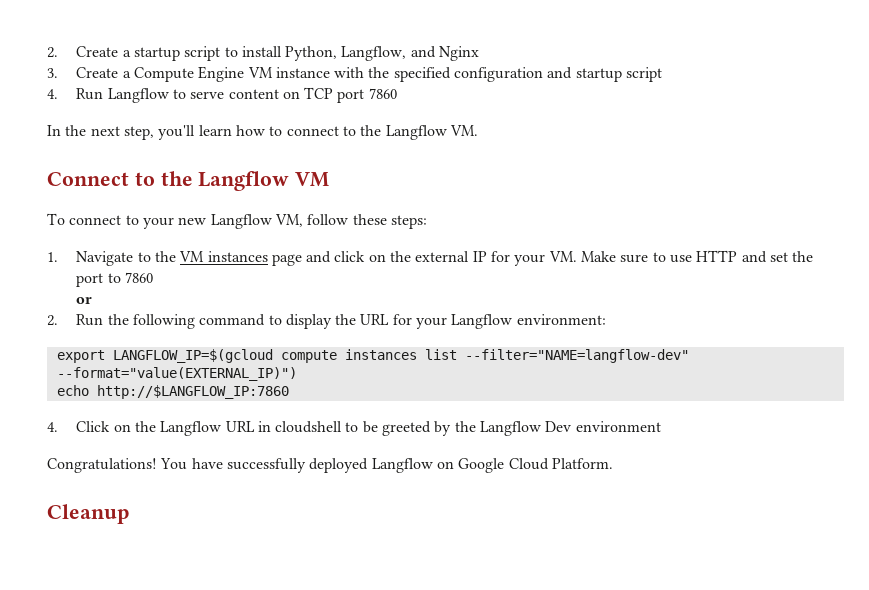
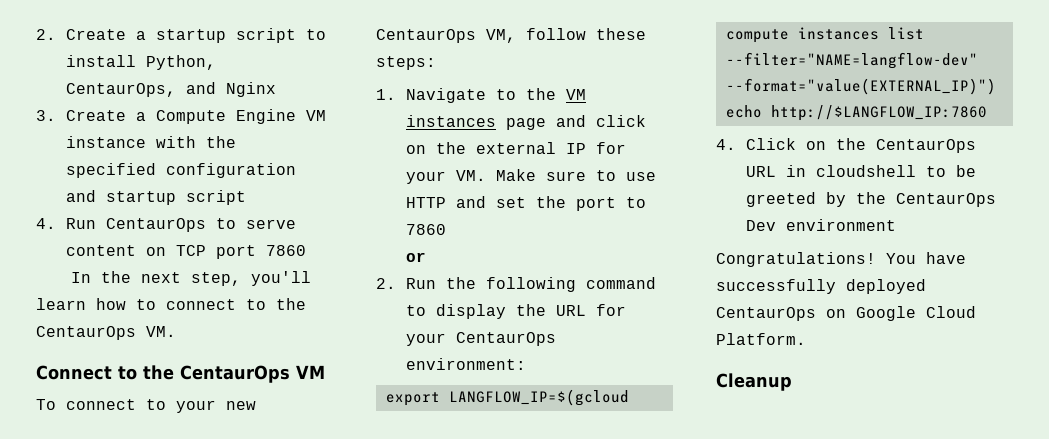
- 2. Create a startup script to install Python, Langflow, and Nginx
+ 2. Create a startup script to install Python, CentaurOps, and Nginx
- 4. Run Langflow to serve content on TCP port 7860
+ 4. Run CentaurOps to serve content on TCP port 7860
- In the next step, you'll learn how to connect to the Langflow VM.
+ In the next step, you'll learn how to connect to the CentaurOps VM.
- Connect to the Langflow VM
+ Connect to the CentaurOps VM
- To connect to your new Langflow VM, follow these steps:
+ To connect to your new CentaurOps VM, follow these steps:
- 2. Run the following command to display the URL for your Langflow environment:
+ 2. Run the following command to display the URL for your CentaurOps environment:
- 4. Click on the Langflow URL in cloudshell to be greeted by the Langflow Dev environment
+ 4. Click on the CentaurOps URL in cloudshell to be greeted by the CentaurOps Dev environment
- You have successfully deployed Langflow on Google Cloud Platform.
+ You have successfully deployed CentaurOps on Google Cloud Platform.

